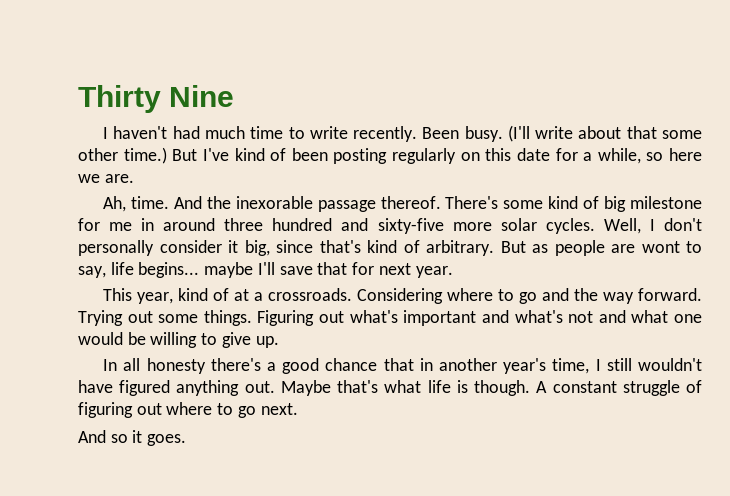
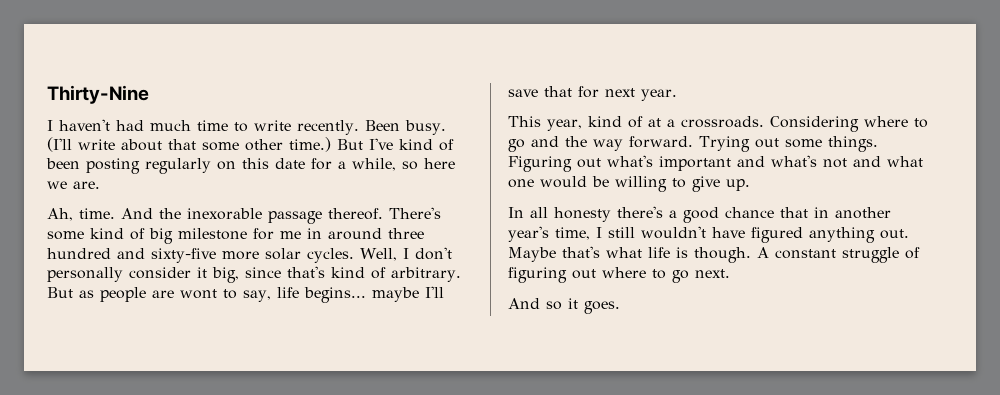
- Thirty Nine
+ Thirty-Nine

